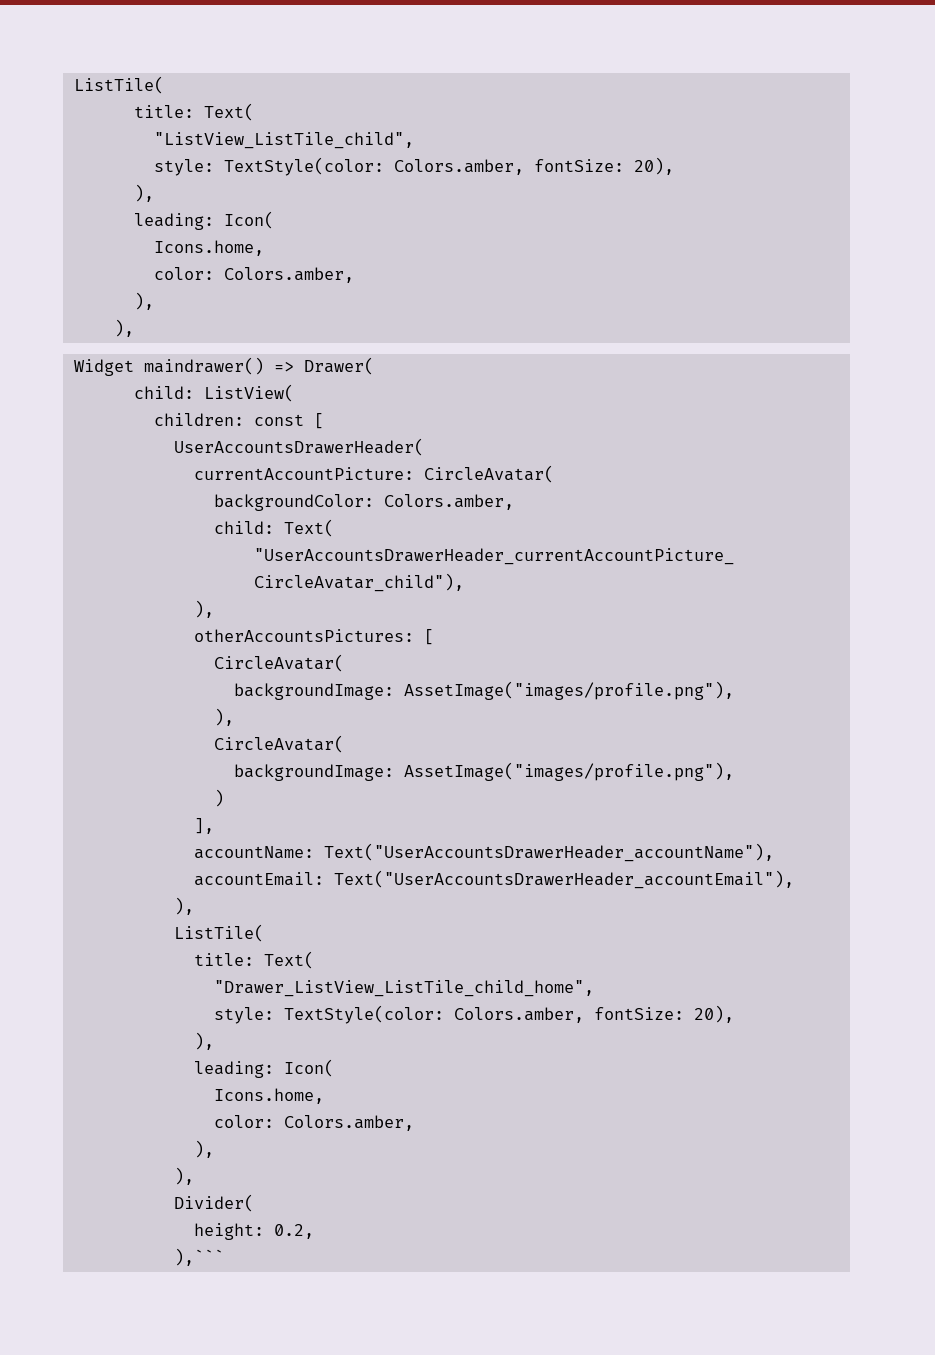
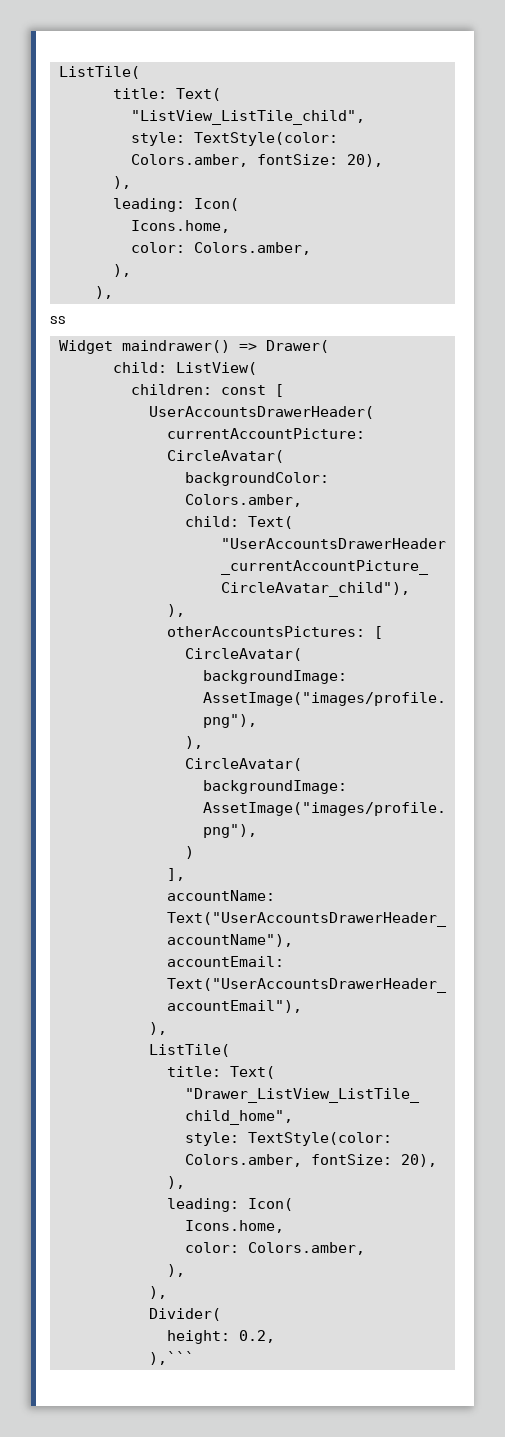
+ ss

